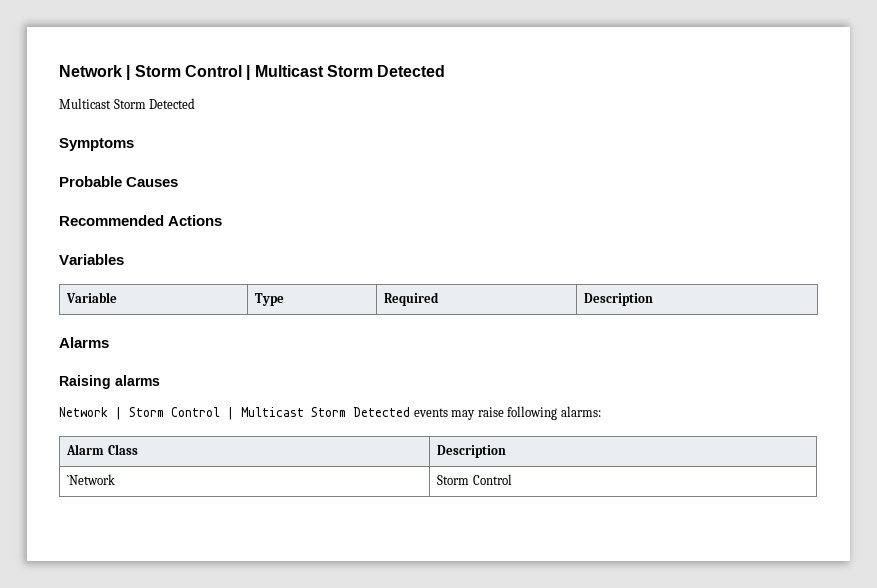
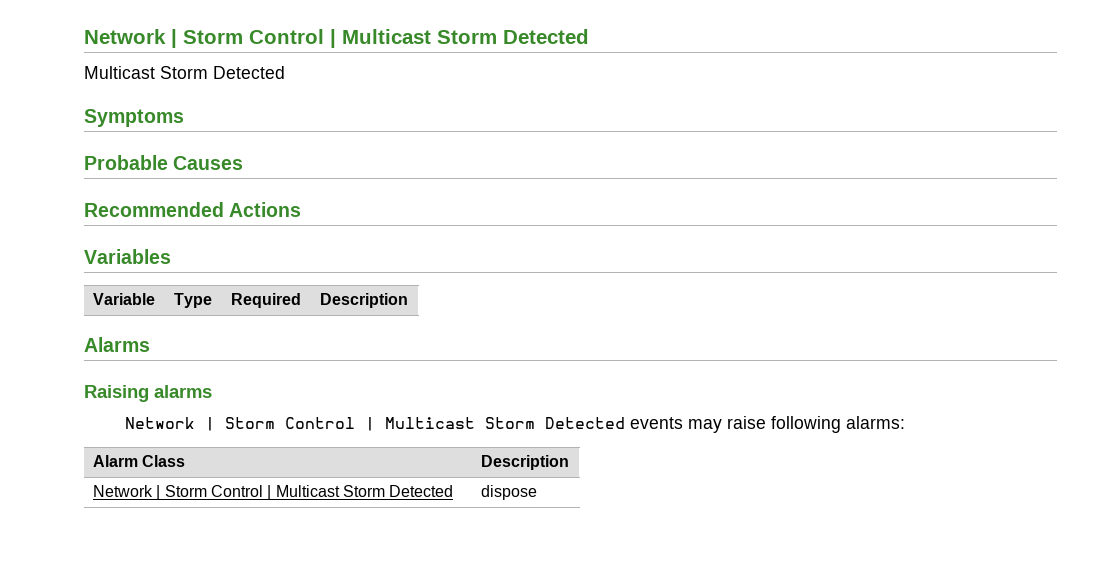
- `Network | Storm Control
+ Network | Storm Control | Multicast Storm Detected | dispose

